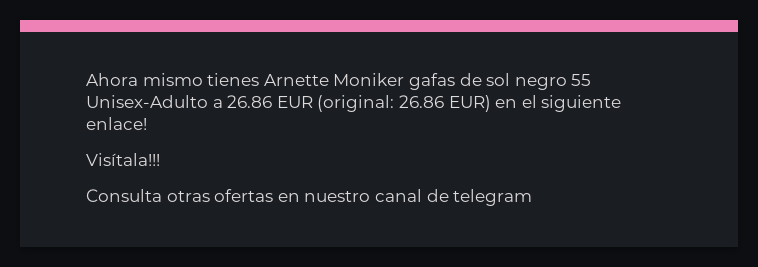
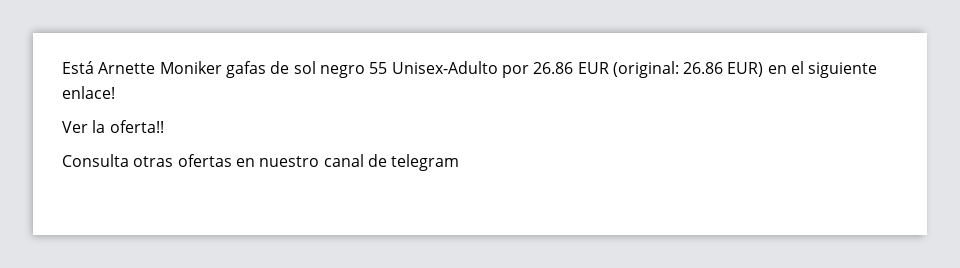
- Ahora mismo tienes Arnette Moniker gafas de sol negro 55 Unisex-Adulto a 26.86 EUR (original: 26.86 EUR) en el siguiente enlace!
+ Está Arnette Moniker gafas de sol negro 55 Unisex-Adulto por 26.86 EUR (original: 26.86 EUR) en el siguiente enlace!
- Visítala!!!
+ Ver la oferta!!

